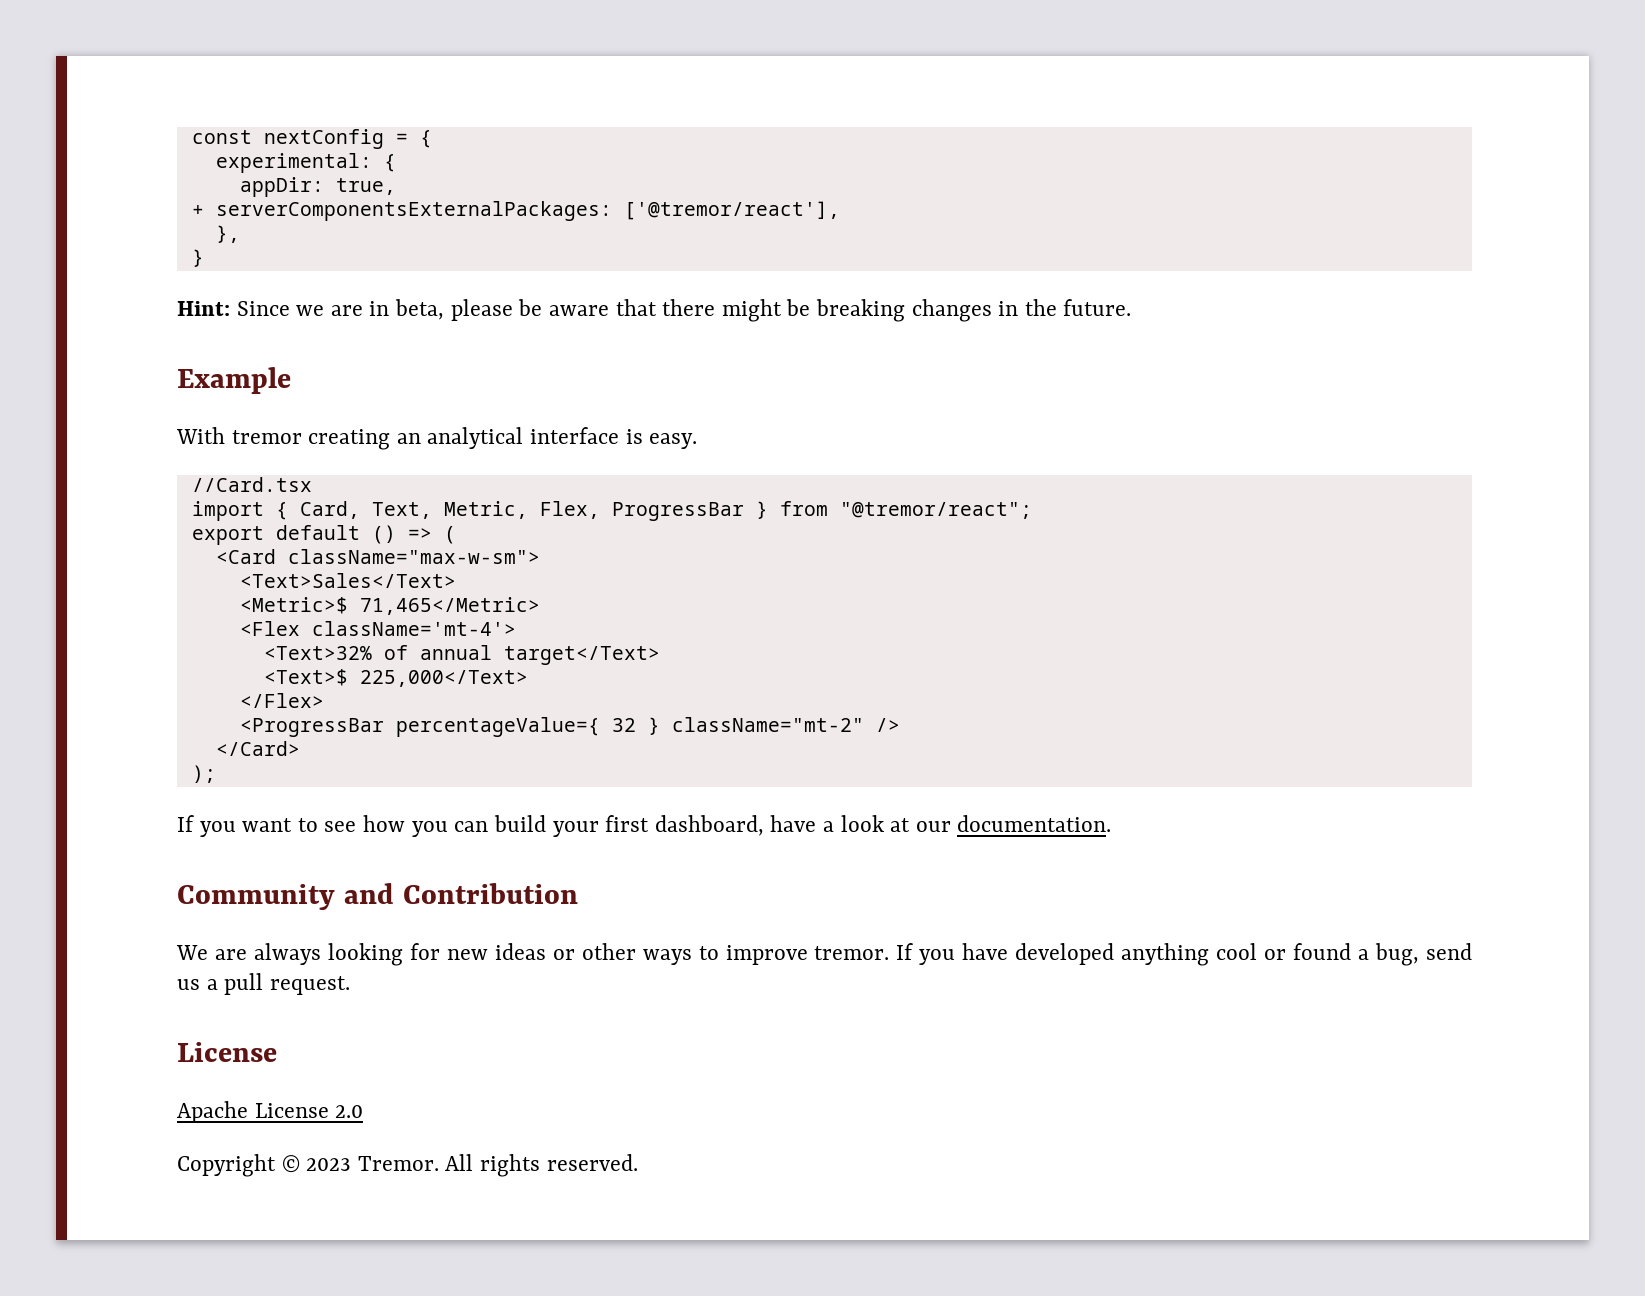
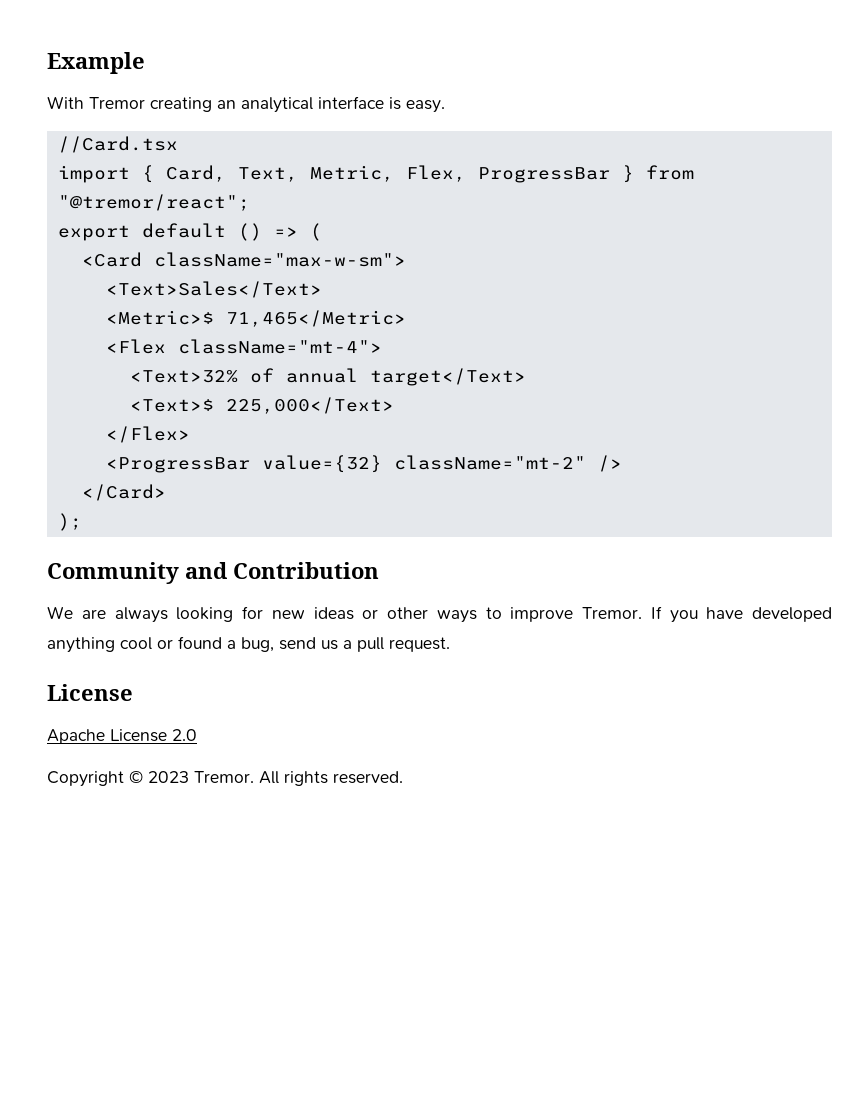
- const nextConfig = {
- experimental: {
- appDir: true,
- + serverComponentsExternalPackages: ['@tremor/react'],
- },
- }
- Hint: Since we are in beta, please be aware that there might be breaking changes in the future.
- With tremor creating an analytical interface is easy.
+ With Tremor creating an analytical interface is easy.
- <Flex className='mt-4'>
+ <Flex className="mt-4">
- <ProgressBar percentageValue={ 32 } className="mt-2" />
+ <ProgressBar value={32} className="mt-2" />
- If you want to see how you can build your first dashboard, have a look at our documentation.
- We are always looking for new ideas or other ways to improve tremor.
+ We are always looking for new ideas or other ways to improve Tremor.

